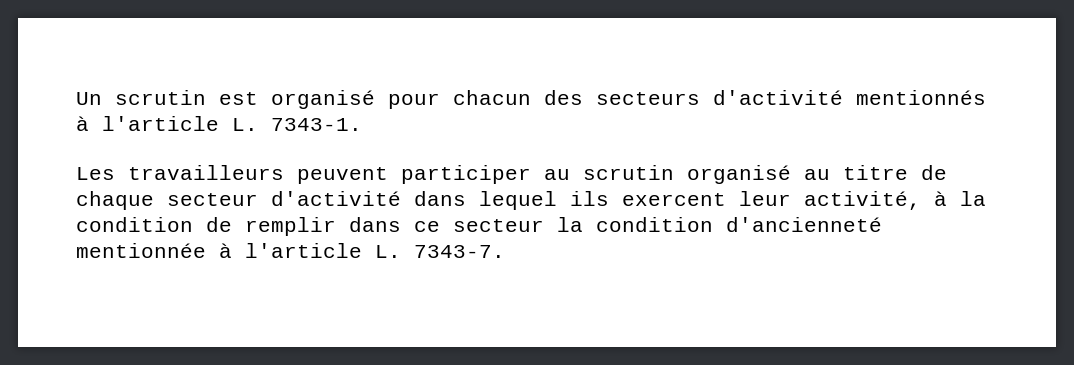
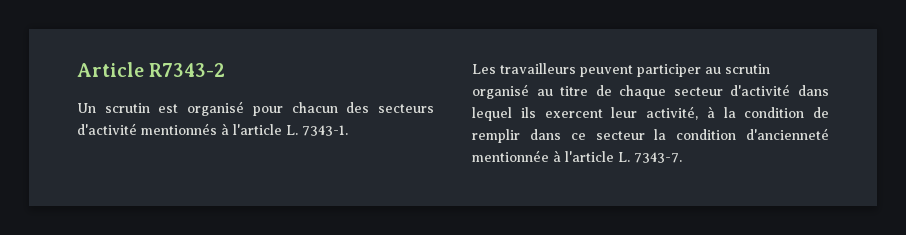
+ Article R7343-2

